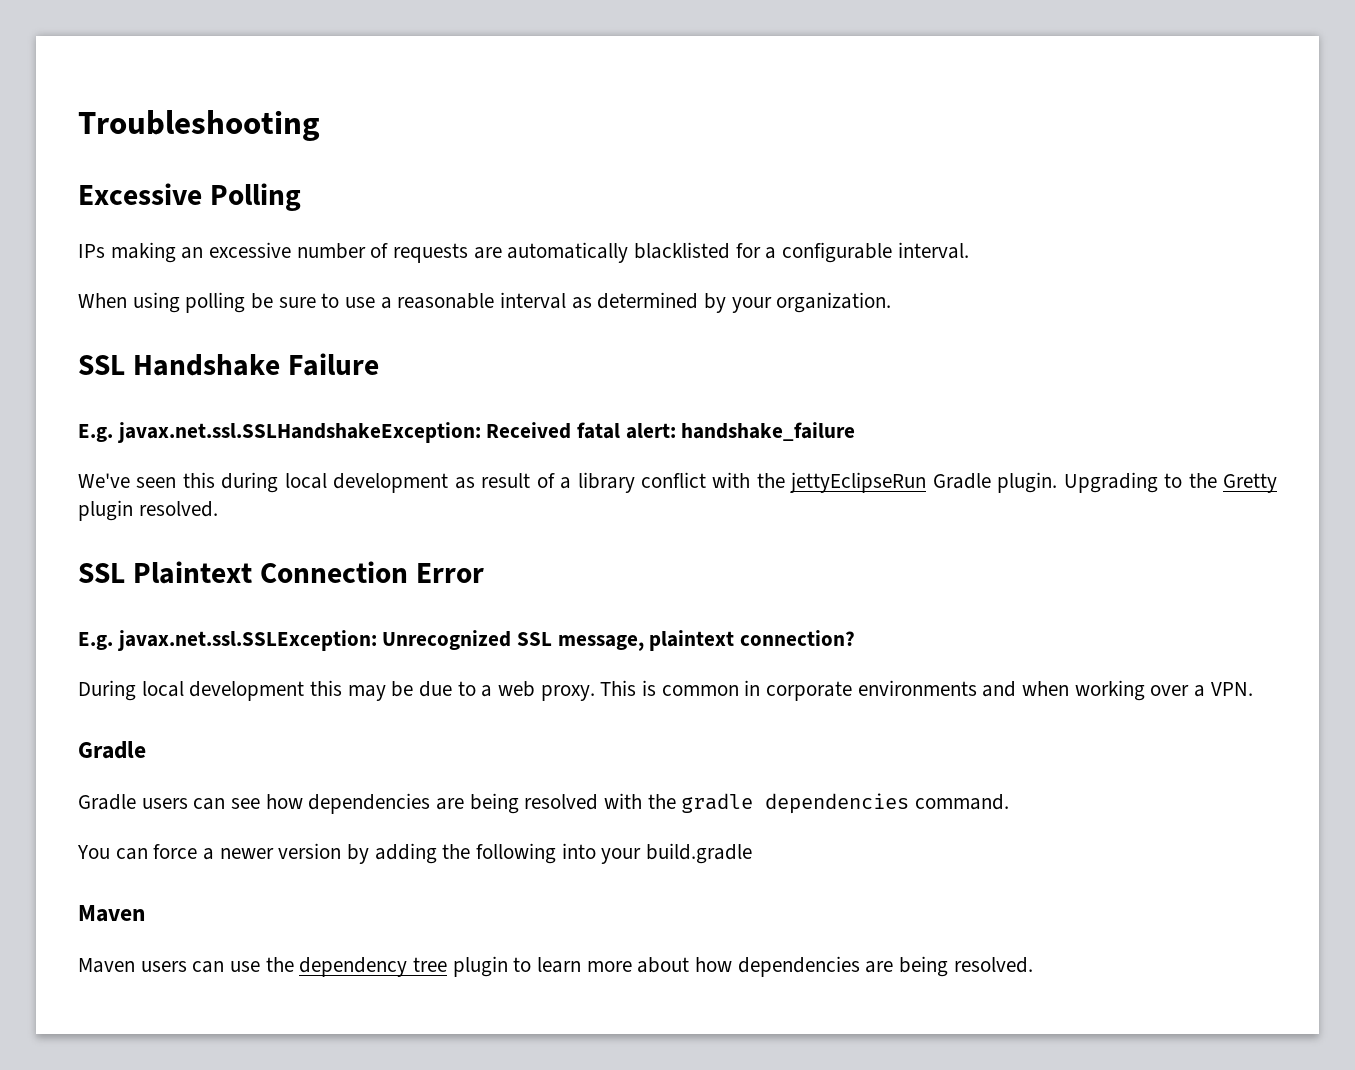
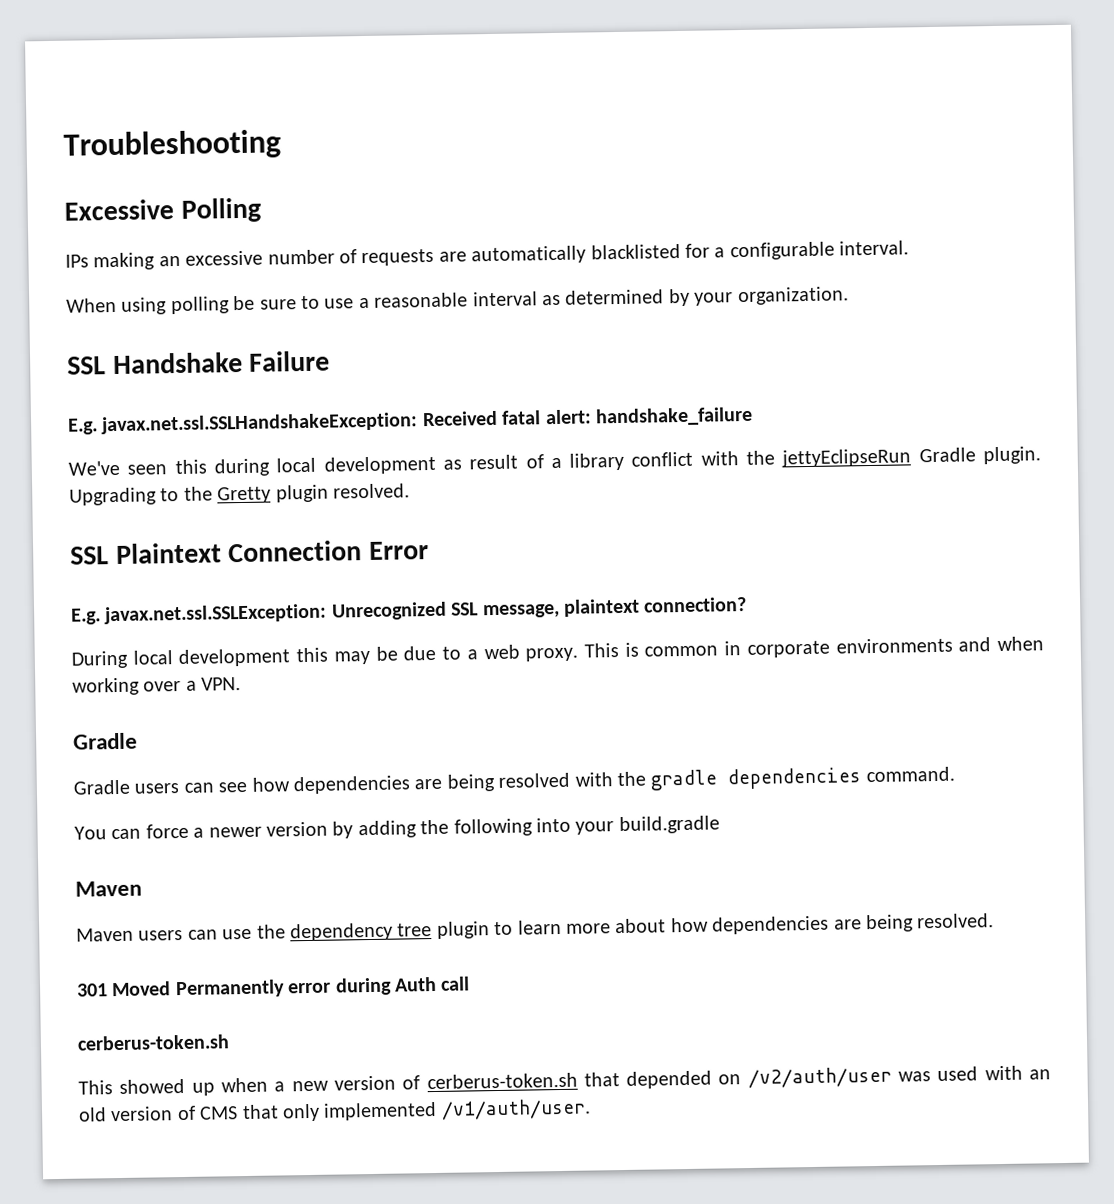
+ 301 Moved Permanently error during Auth call
+ cerberus-token.sh
+ This showed up when a new version of cerberus-token.sh that depended on /v2/auth/user was used with an old version of CMS that only implemented /v1/auth/user.

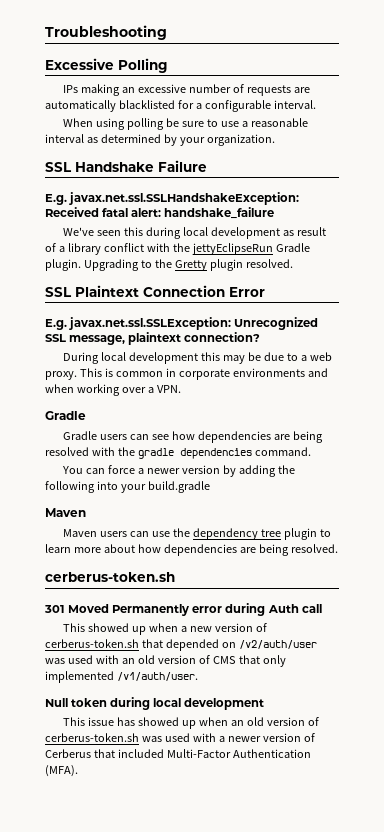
  Maven users can use the dependency tree plugin to learn more about how dependencies are being resolved.
+ cerberus-token.sh
  301 Moved Permanently error during Auth call
- cerberus-token.sh
+ Null token during local development
+ This issue has showed up when an old version of cerberus-token.sh was used with a newer version of Cerberus that included Multi-Factor Authentication (MFA).

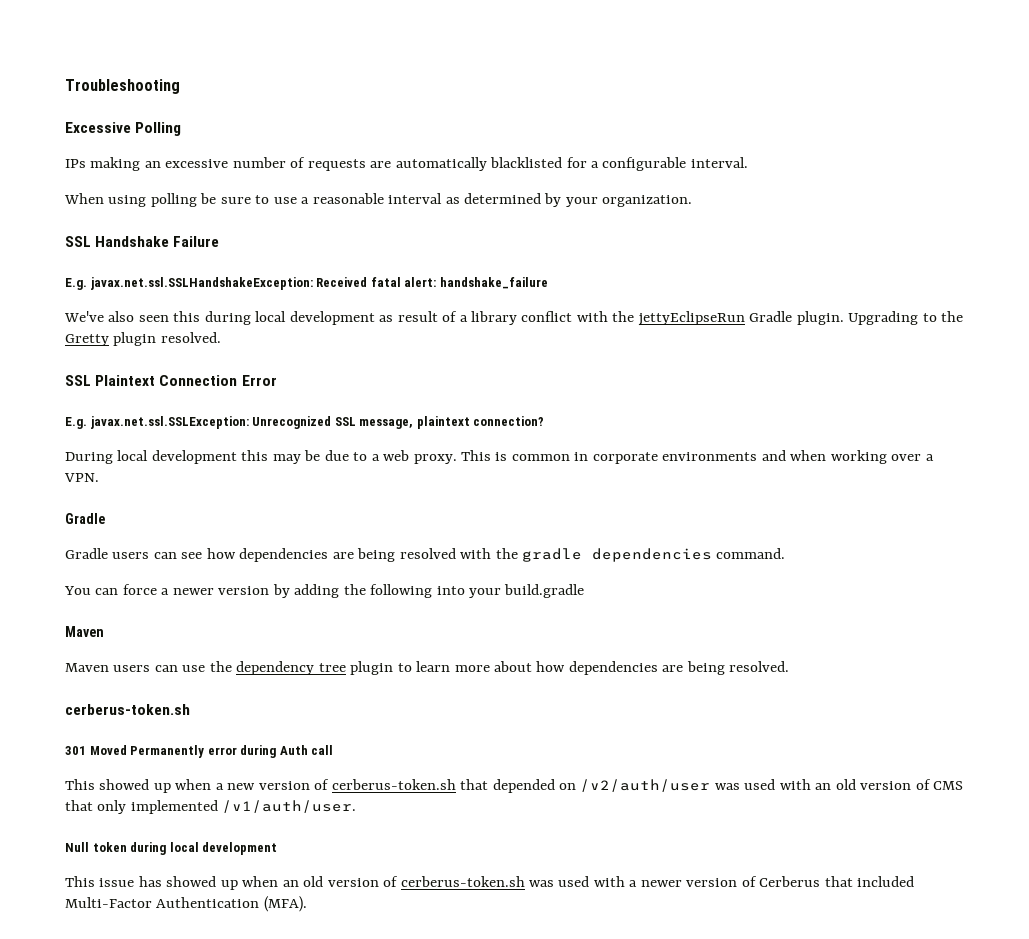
- We've seen this during local development as result of a library conflict with the jettyEclipseRun Gradle plugin.
+ We've also seen this during local development as result of a library conflict with the jettyEclipseRun Gradle plugin.

